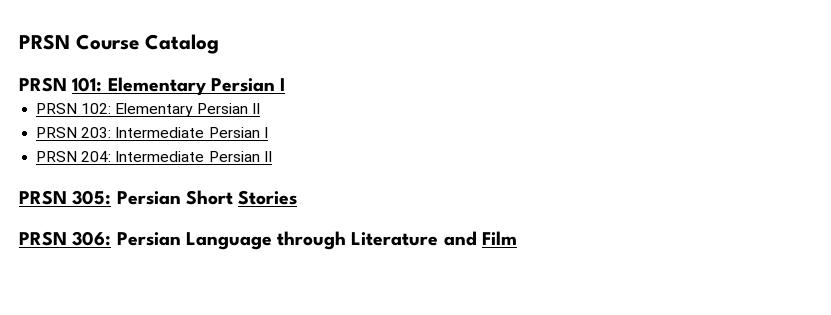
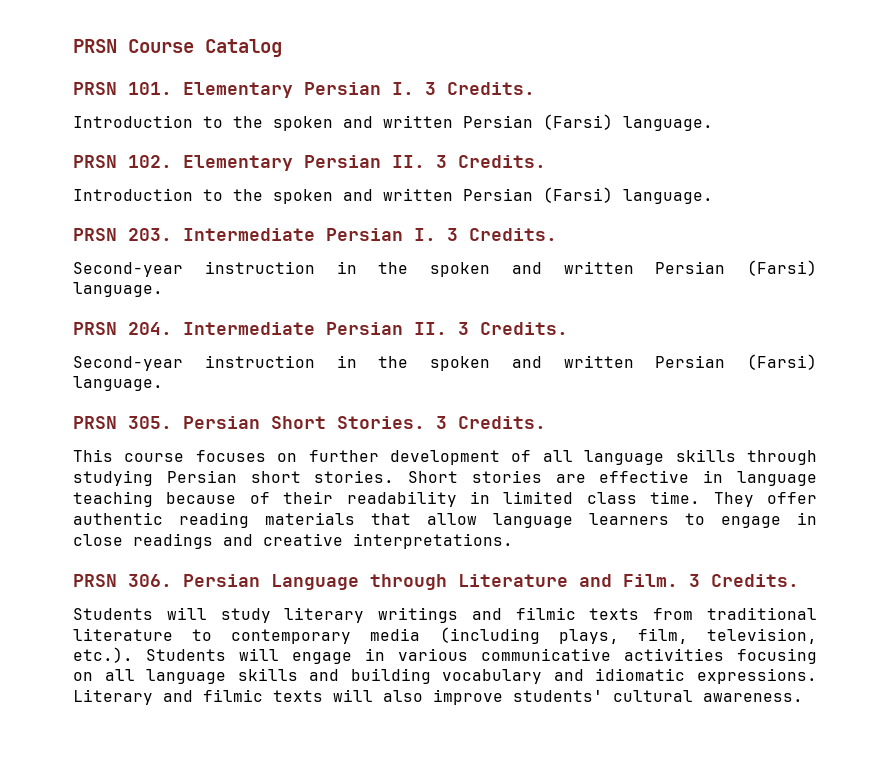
- PRSN 101: Elementary Persian I
- PRSN 102: Elementary Persian II
- PRSN 203: Intermediate Persian I
- PRSN 204: Intermediate Persian II
- PRSN 305: Persian Short Stories
- PRSN 306: Persian Language through Literature and Film
+ PRSN 101. Elementary Persian I. 3 Credits.
+ Introduction to the spoken and written Persian (Farsi) language.
+ PRSN 102. Elementary Persian II. 3 Credits.
+ Introduction to the spoken and written Persian (Farsi) language.
+ PRSN 203. Intermediate Persian I. 3 Credits.
+ Second-year instruction in the spoken and written Persian (Farsi) language.
+ PRSN 204. Intermediate Persian II. 3 Credits.
+ Second-year instruction in the spoken and written Persian (Farsi) language.
+ PRSN 305. Persian Short Stories. 3 Credits.
+ This course focuses on further development of all language skills through studying Persian short stories. Short stories are effective in language teaching because of their readability in limited class time. They offer authentic reading materials that allow language learners to engage in close readings and creative interpretations.
+ PRSN 306. Persian Language through Literature and Film. 3 Credits.
+ Students will study literary writings and filmic texts from traditional literature to contemporary media (including plays, film, television, etc.). Students will engage in various communicative activities focusing on all language skills and building vocabulary and idiomatic expressions. Literary and filmic texts will also improve students' cultural awareness.

